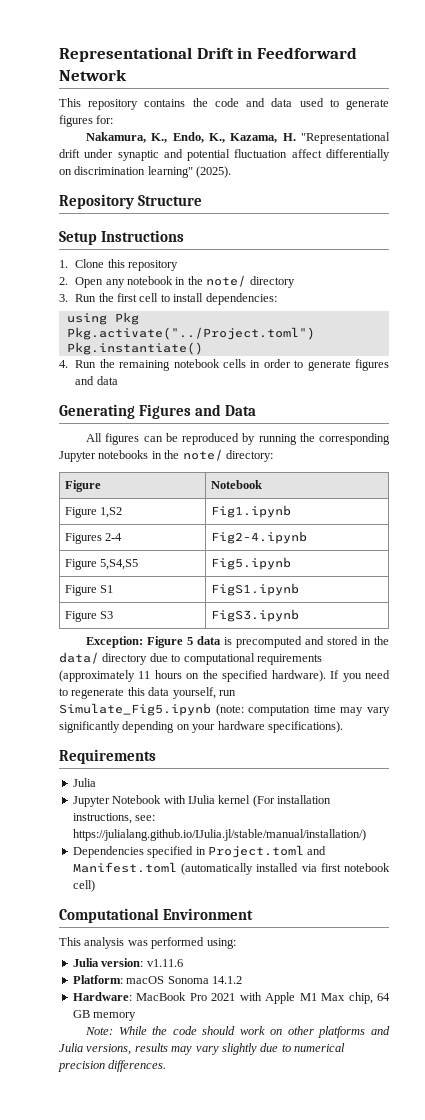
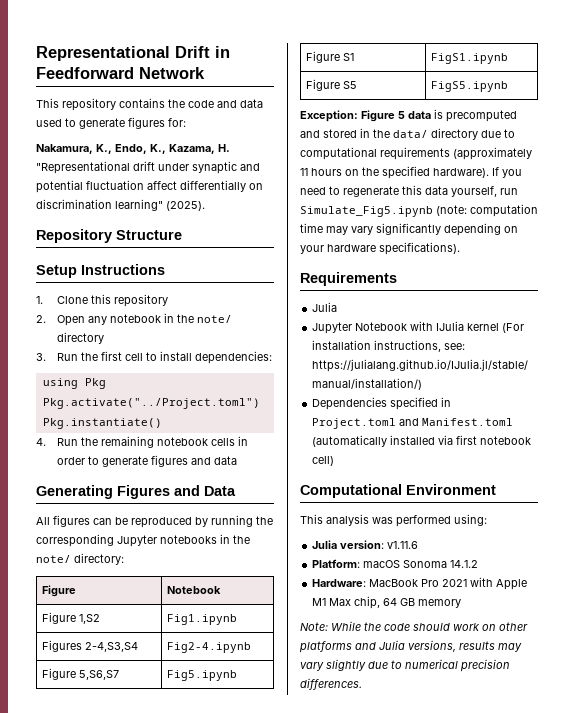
- Figures 2-4 | Fig2-4.ipynb
+ Figures 2-4,S3,S4 | Fig2-4.ipynb
- Figure 5,S4,S5 | Fig5.ipynb
+ Figure 5,S6,S7 | Fig5.ipynb
- Figure S3 | FigS3.ipynb
+ Figure S5 | FigS5.ipynb

